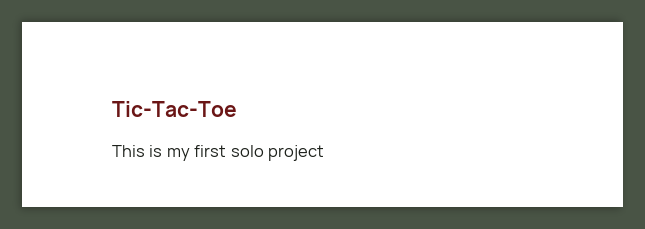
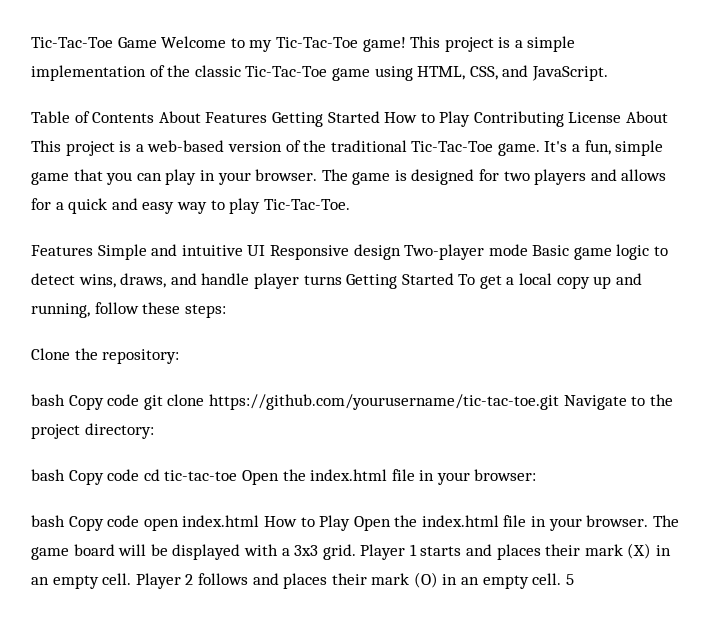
- Tic-Tac-Toe
- This is my first solo project
+ Tic-Tac-Toe Game Welcome to my Tic-Tac-Toe game! This project is a simple implementation of the classic Tic-Tac-Toe game using HTML, CSS, and JavaScript.
+ Table of Contents About Features Getting Started How to Play Contributing License About This project is a web-based version of the traditional Tic-Tac-Toe game. It's a fun, simple game that you can play in your browser. The game is designed for two players and allows for a quick and easy way to play Tic-Tac-Toe.
+ Features Simple and intuitive UI Responsive design Two-player mode Basic game logic to detect wins, draws, and handle player turns Getting Started To get a local copy up and running, follow these steps:
+ Clone the repository:
+ bash Copy code git clone https://github.com/yourusername/tic-tac-toe.git Navigate to the project directory:
+ bash Copy code cd tic-tac-toe Open the index.html file in your browser:
+ bash Copy code open index.html How to Play Open the index.html file in your browser. The game board will be displayed with a 3x3 grid. Player 1 starts and places their mark (X) in an empty cell. Player 2 follows and places their mark (O) in an empty cell. 5

